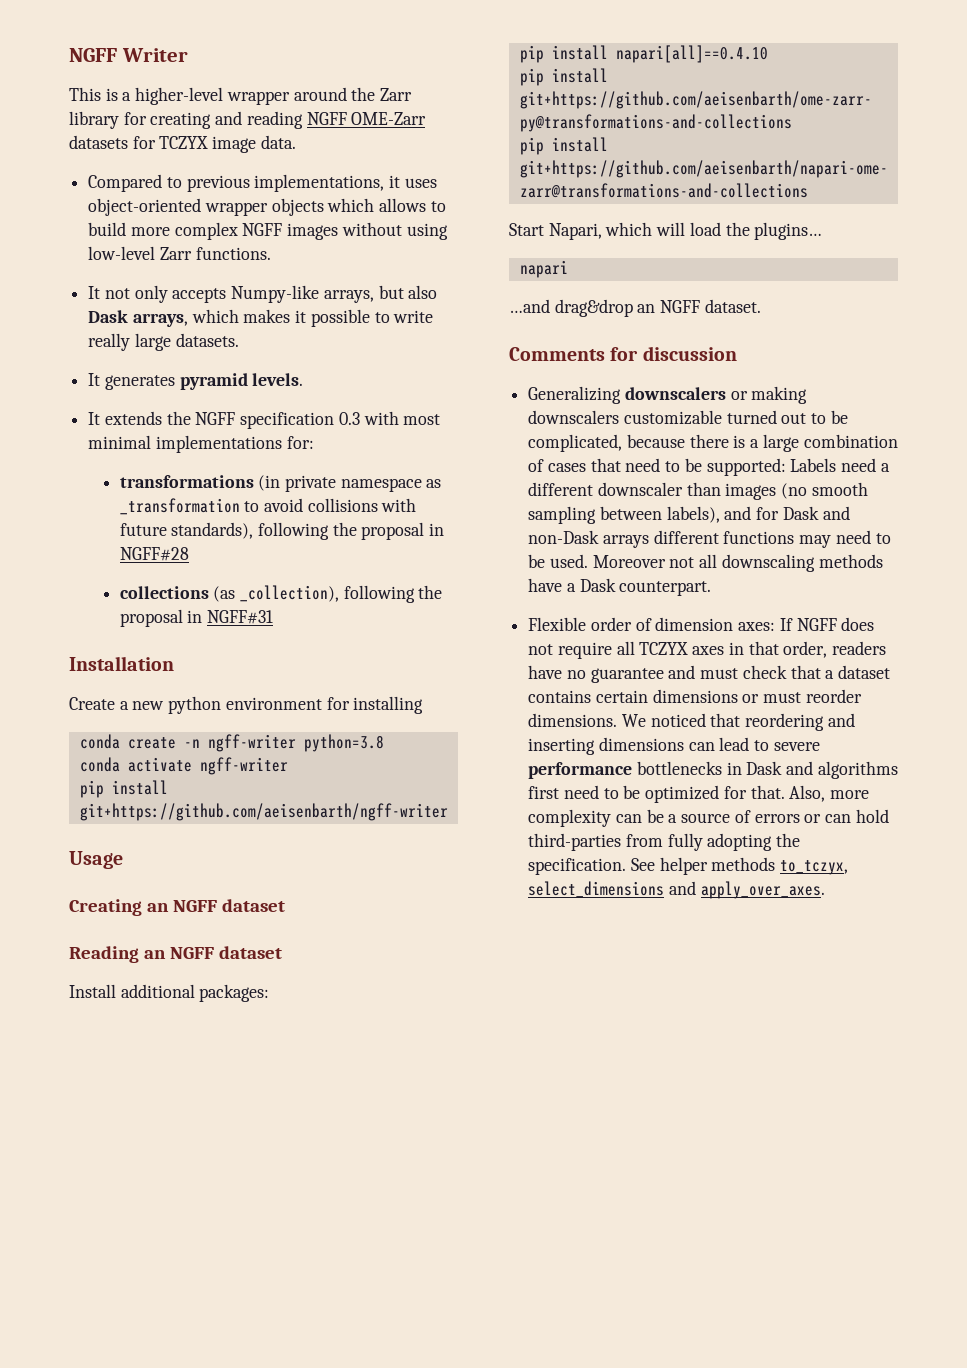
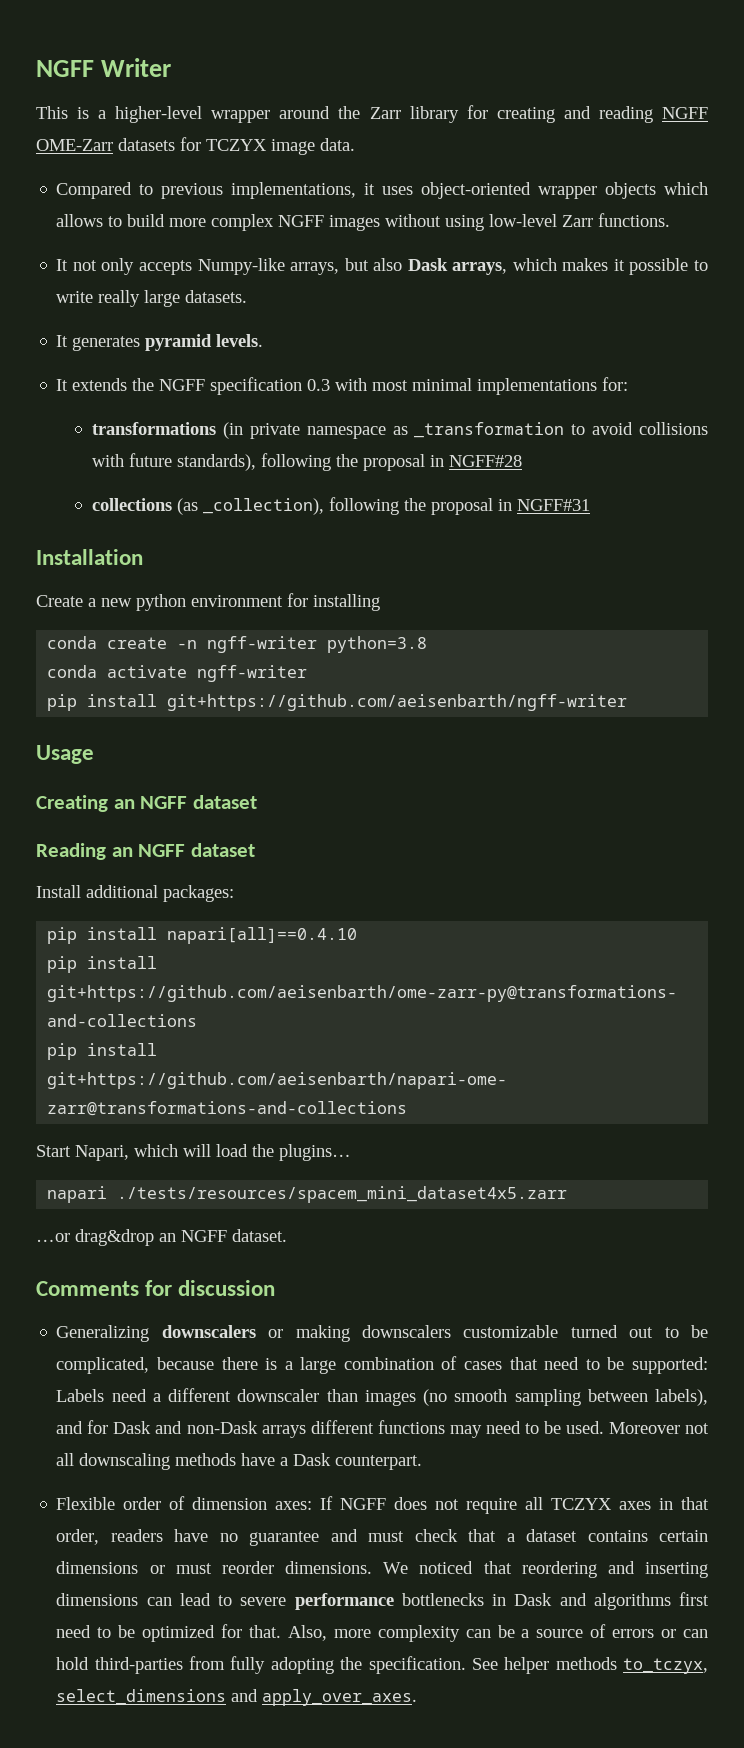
- napari
- …and drag&drop an NGFF dataset.
+ napari ./tests/resources/spacem_mini_dataset4x5.zarr
+ …or drag&drop an NGFF dataset.

